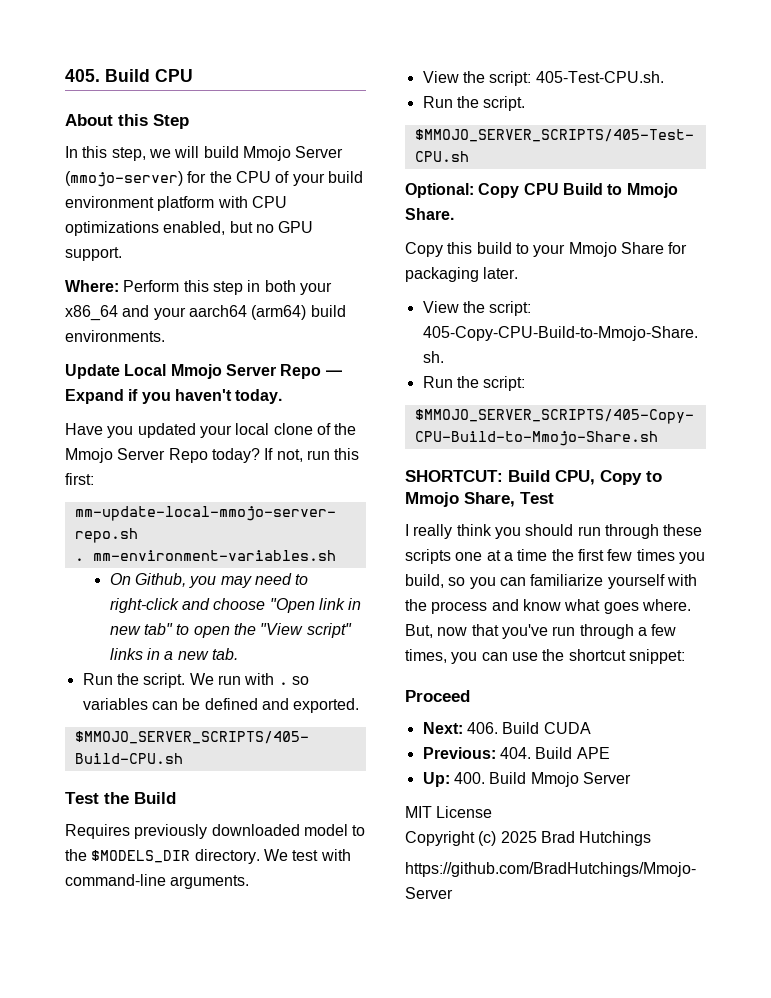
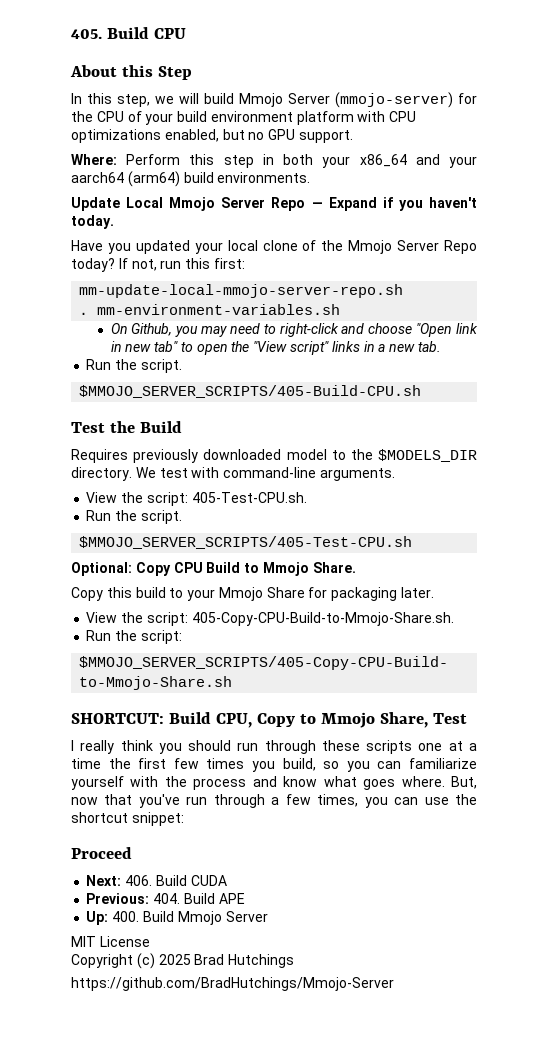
- We run with . so variables can be defined and exported.

